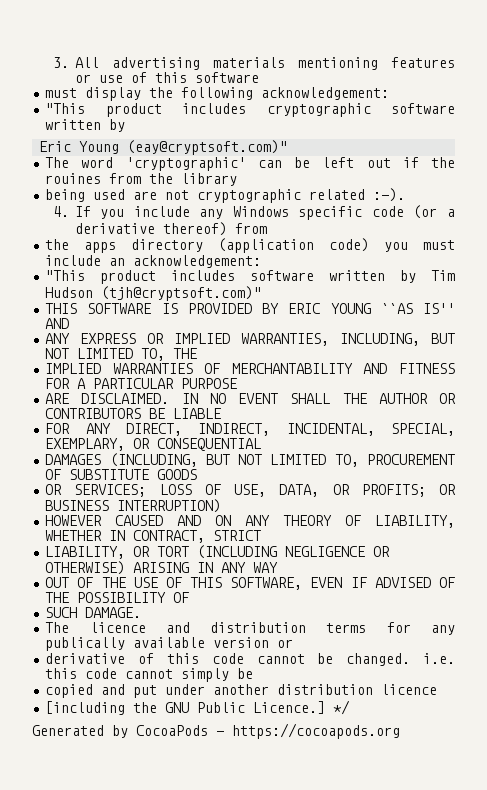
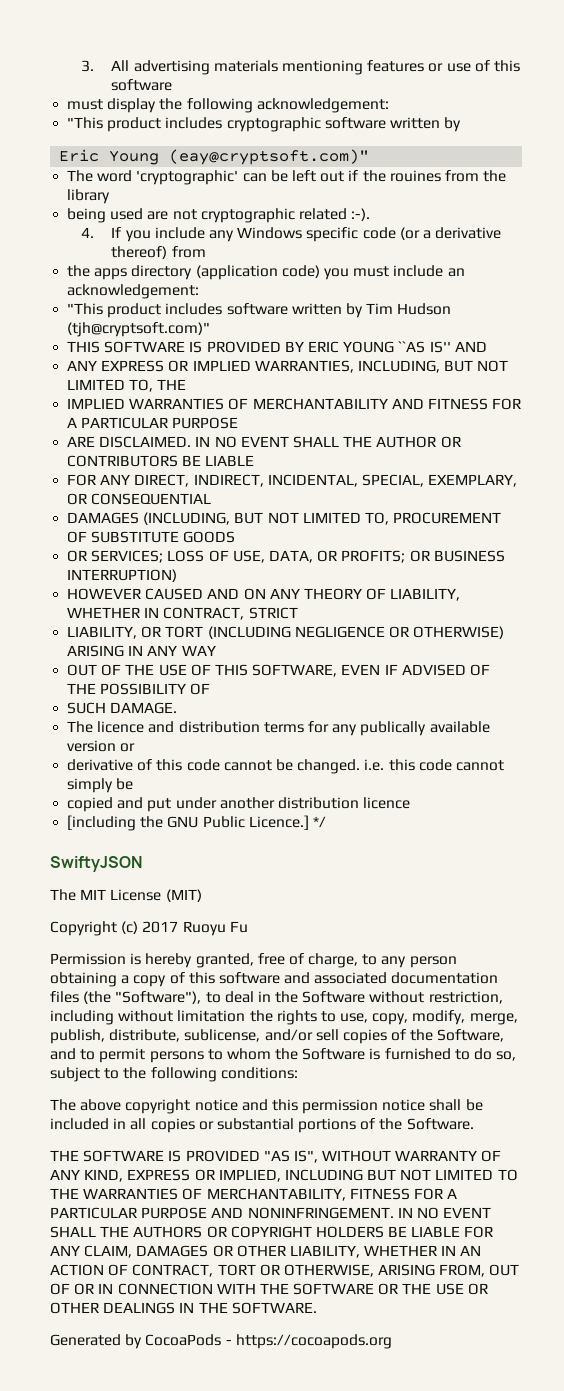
+ SwiftyJSON
+ The MIT License (MIT)
+ Copyright (c) 2017 Ruoyu Fu
+ Permission is hereby granted, free of charge, to any person obtaining a copy of this software and associated documentation files (the "Software"), to deal in the Software without restriction, including without limitation the rights to use, copy, modify, merge, publish, distribute, sublicense, and/or sell copies of the Software, and to permit persons to whom the Software is furnished to do so, subject to the following conditions:
+ The above copyright notice and this permission notice shall be included in all copies or substantial portions of the Software.
+ THE SOFTWARE IS PROVIDED "AS IS", WITHOUT WARRANTY OF ANY KIND, EXPRESS OR IMPLIED, INCLUDING BUT NOT LIMITED TO THE WARRANTIES OF MERCHANTABILITY, FITNESS FOR A PARTICULAR PURPOSE AND NONINFRINGEMENT. IN NO EVENT SHALL THE AUTHORS OR COPYRIGHT HOLDERS BE LIABLE FOR ANY CLAIM, DAMAGES OR OTHER LIABILITY, WHETHER IN AN ACTION OF CONTRACT, TORT OR OTHERWISE, ARISING FROM, OUT OF OR IN CONNECTION WITH THE SOFTWARE OR THE USE OR OTHER DEALINGS IN THE SOFTWARE.

